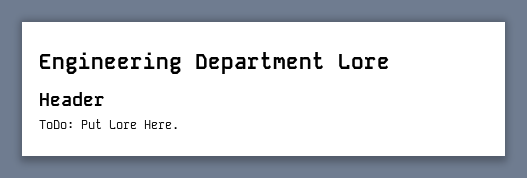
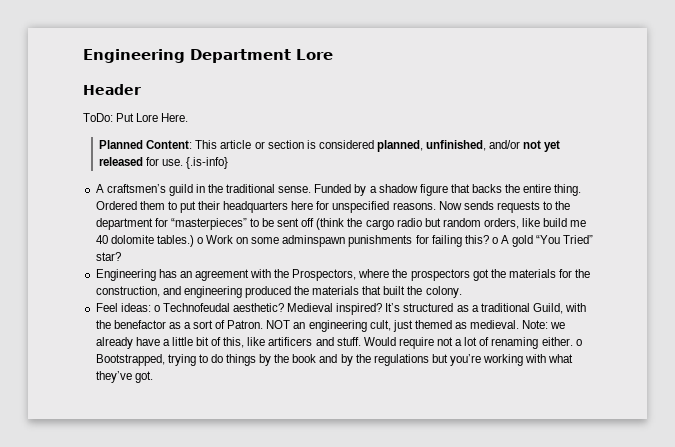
+ Planned Content: This article or section is considered planned, unfinished, and/or not yet released for use. {.is-info}
+ A craftsmen’s guild in the traditional sense. Funded by a shadow figure that backs the entire thing. Ordered them to put their headquarters here for unspecified reasons. Now sends requests to the department for “masterpieces” to be sent off (think the cargo radio but random orders, like build me 40 dolomite tables.) o Work on some adminspawn punishments for failing this? o A gold “You Tried” star?
+ Engineering has an agreement with the Prospectors, where the prospectors got the materials for the construction, and engineering produced the materials that built the colony.
+ Feel ideas: o Technofeudal aesthetic? Medieval inspired? It’s structured as a traditional Guild, with the benefactor as a sort of Patron. NOT an engineering cult, just themed as medieval. Note: we already have a little bit of this, like artificers and stuff. Would require not a lot of renaming either. o Bootstrapped, trying to do things by the book and by the regulations but you’re working with what they’ve got.

